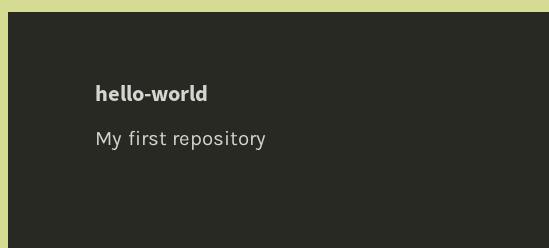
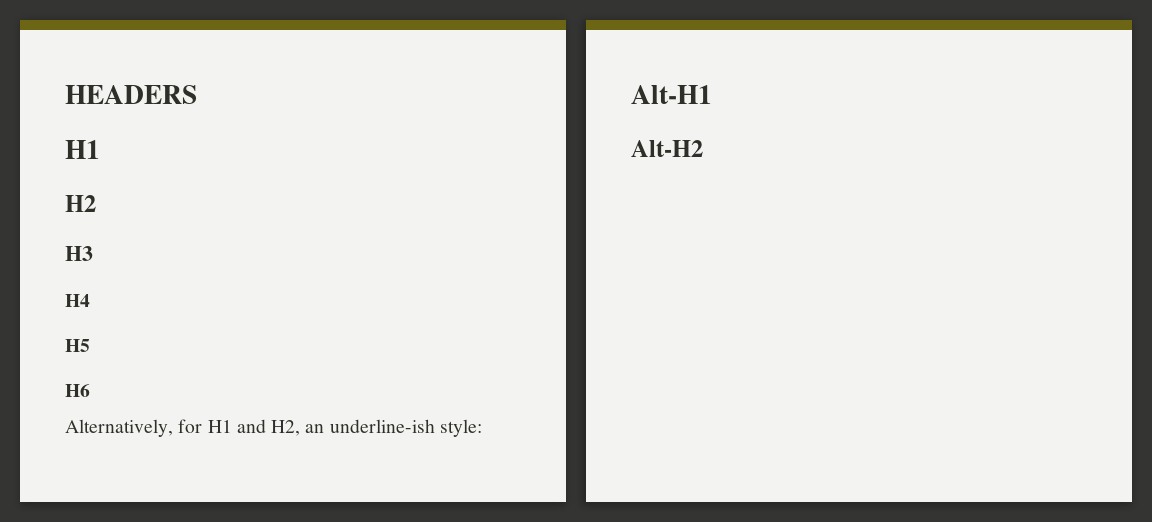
- hello-world
- My first repository
+ HEADERS
+ H1
+ H2
+ H3
+ H4
+ H5
+ H6
+ Alternatively, for H1 and H2, an underline-ish style:
+ Alt-H1
+ Alt-H2

